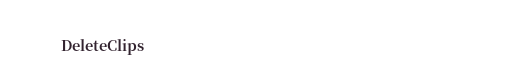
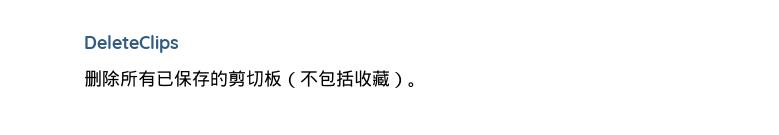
+ 删除所有已保存的剪切板（不包括收藏）。

